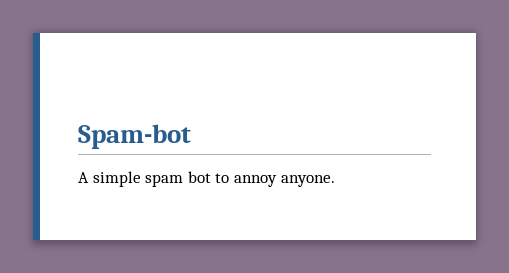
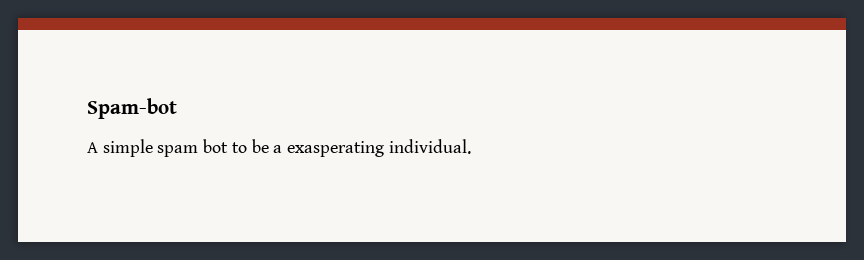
- A simple spam bot to annoy anyone.
+ A simple spam bot to be a exasperating individual.

